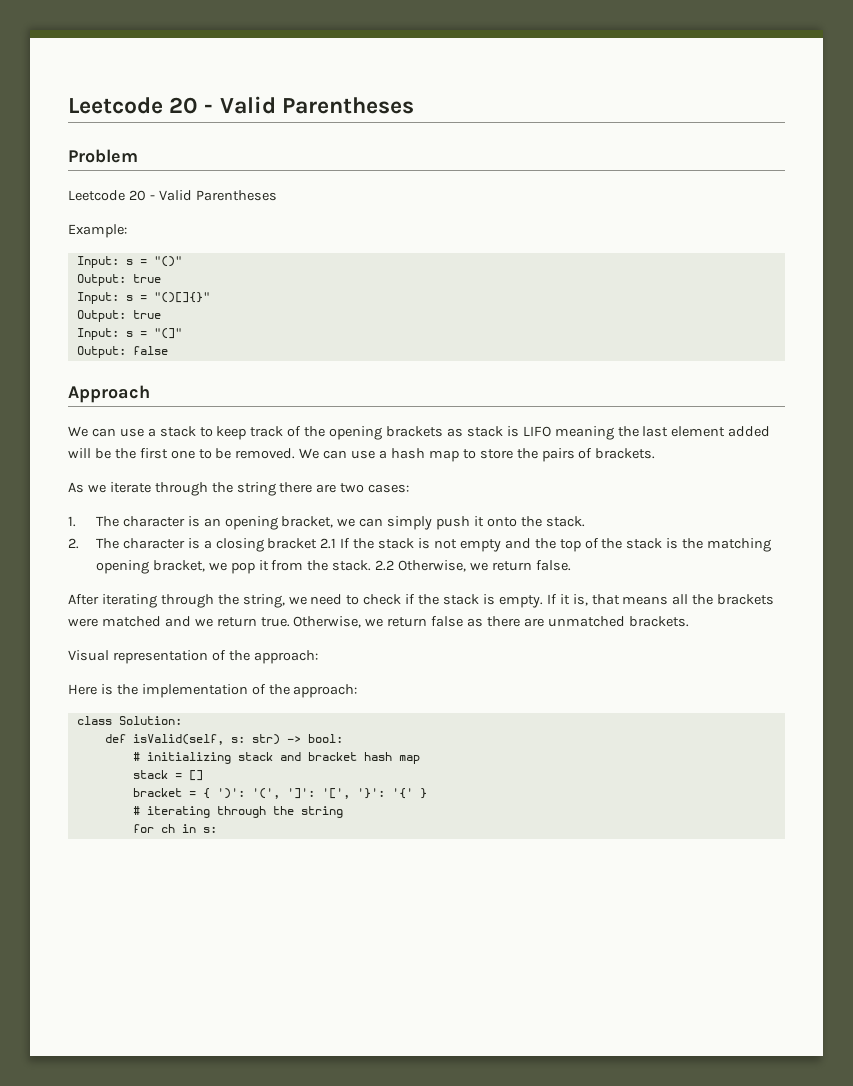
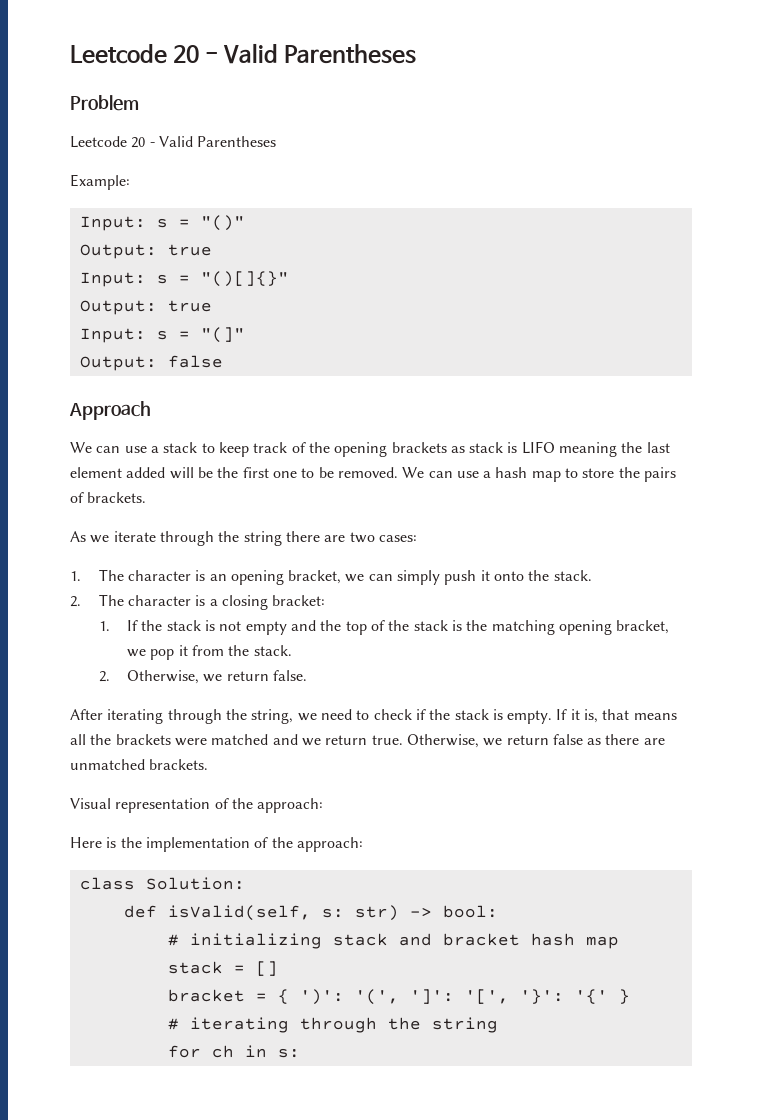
- 2. The character is a closing bracket 2.1 If the stack is not empty and the top of the stack is the matching opening bracket, we pop it from the stack. 2.2 Otherwise, we return false.
+ 2. The character is a closing bracket:
+ 1. If the stack is not empty and the top of the stack is the matching opening bracket, we pop it from the stack.
+ 2. Otherwise, we return false.

